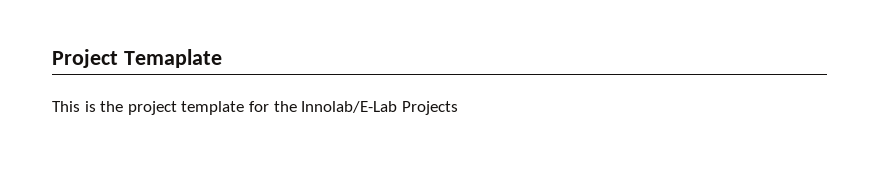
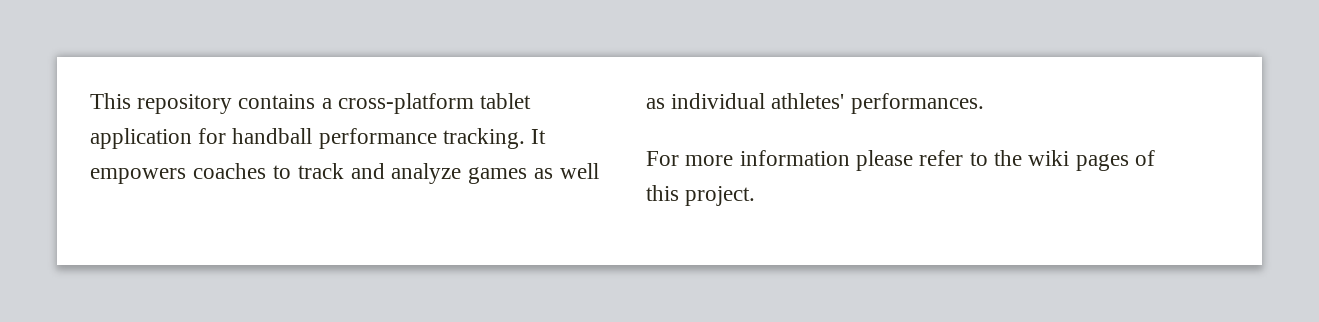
- Project Temaplate
- This is the project template for the Innolab/E-Lab Projects
+ This repository contains a cross-platform tablet application for handball performance tracking. It empowers coaches to track and analyze games as well as individual athletes' performances.
+ For more information please refer to the wiki pages of this project.

